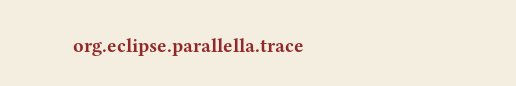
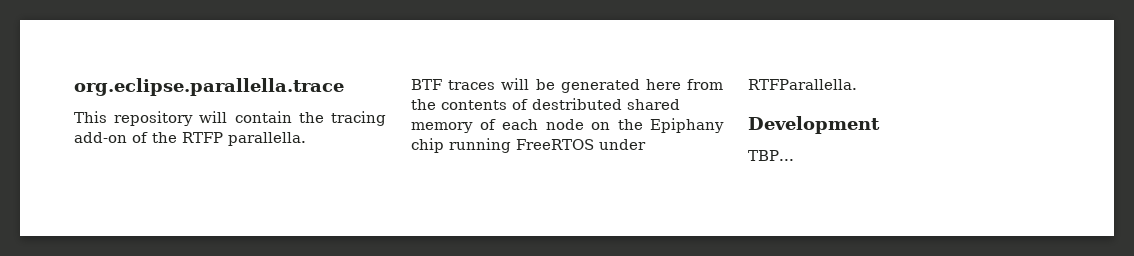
+ This repository will contain the tracing add-on of the RTFP parallella.
+ BTF traces will be generated here from the contents of destributed shared memory of each node on the Epiphany chip running FreeRTOS under RTFParallella.
+ Development
+ TBP...

